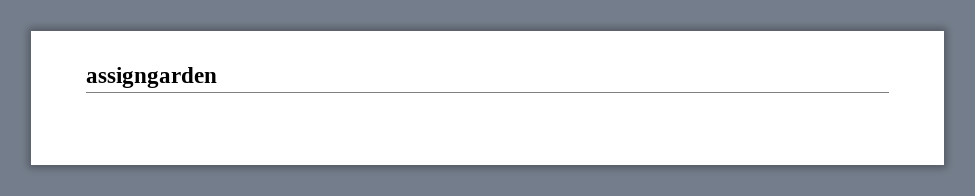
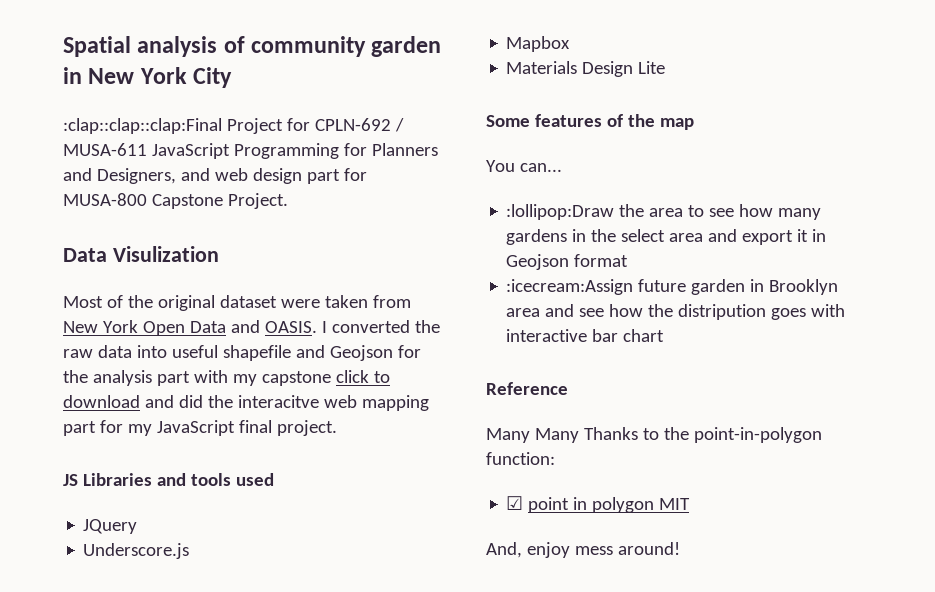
- assigngarden
+ Spatial analysis of community garden in New York City
+ :clap::clap::clap:Final Project for CPLN-692 / MUSA-611 JavaScript Programming for Planners and Designers, and web design part for MUSA-800 Capstone Project.
+ Data Visulization
+ Most of the original dataset were taken from New York Open Data and OASIS. I converted the raw data into useful shapefile and Geojson for the analysis part with my capstone click to download and did the interacitve web mapping part for my JavaScript final project.
+ JS Libraries and tools used
+ JQuery
+ Underscore.js
+ Mapbox
+ Materials Design Lite
+ Some features of the map
+ You can...
+ :lollipop:Draw the area to see how many gardens in the select area and export it in Geojson format
+ :icecream:Assign future garden in Brooklyn area and see how the distripution goes with interactive bar chart
+ Reference
+ Many Many Thanks to the point-in-polygon function:
+ ☑ point in polygon MIT
+ And, enjoy mess around!

